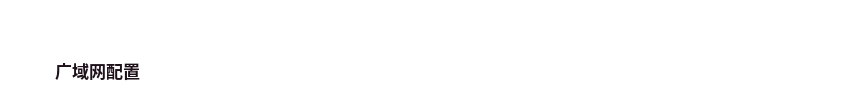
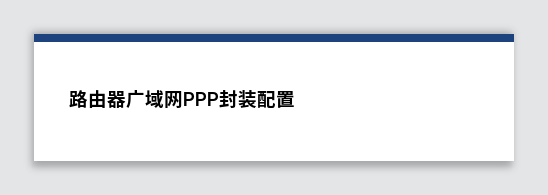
- 广域网配置
+ 路由器广域网PPP封装配置

